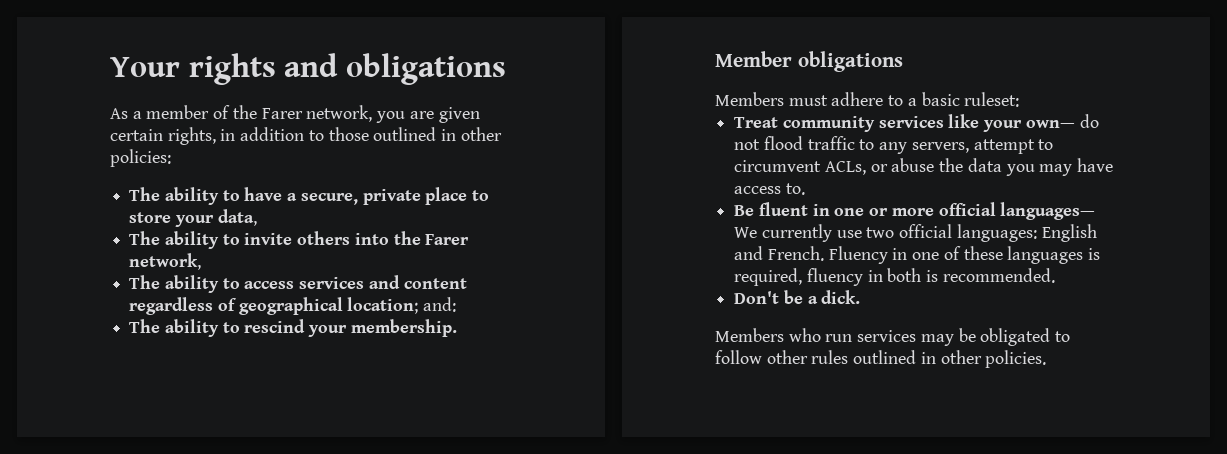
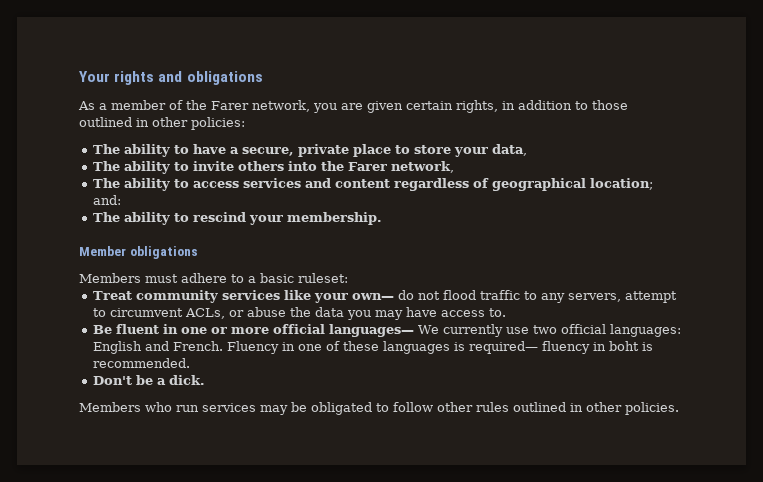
- Fluency in one of these languages is required, fluency in both is recommended.
+ Fluency in one of these languages is required— fluency in boht is recommended.

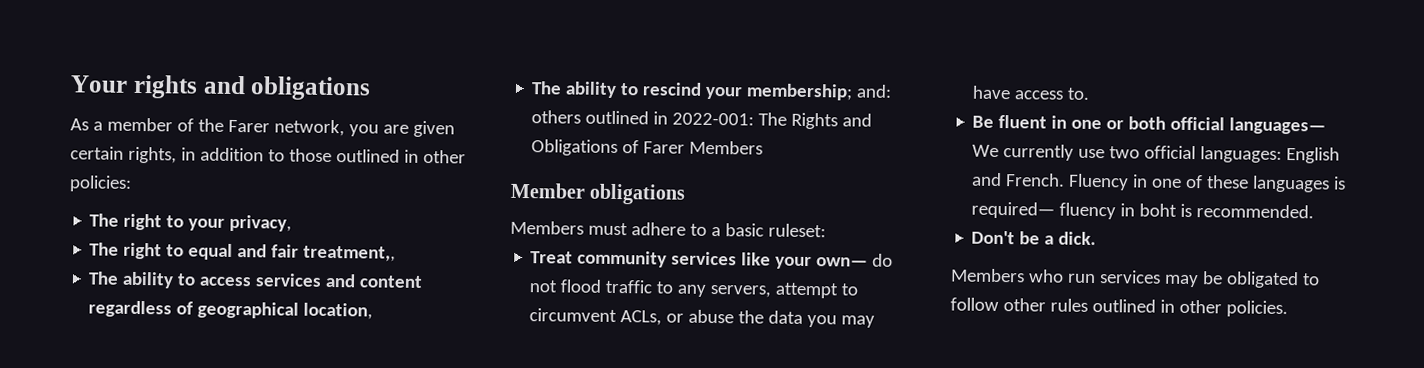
- The ability to have a secure, private place to store your data,
- The ability to invite others into the Farer network,
+ The right to your privacy,
+ The right to equal and fair treatment,,
- The ability to access services and content regardless of geographical location; and:
+ The ability to access services and content regardless of geographical location,
- The ability to rescind your membership.
+ The ability to rescind your membership; and: others outlined in 2022-001: The Rights and Obligations of Farer Members
- Be fluent in one or more official languages— We currently use two official languages: English and French.
+ Be fluent in one or both official languages— We currently use two official languages: English and French.

